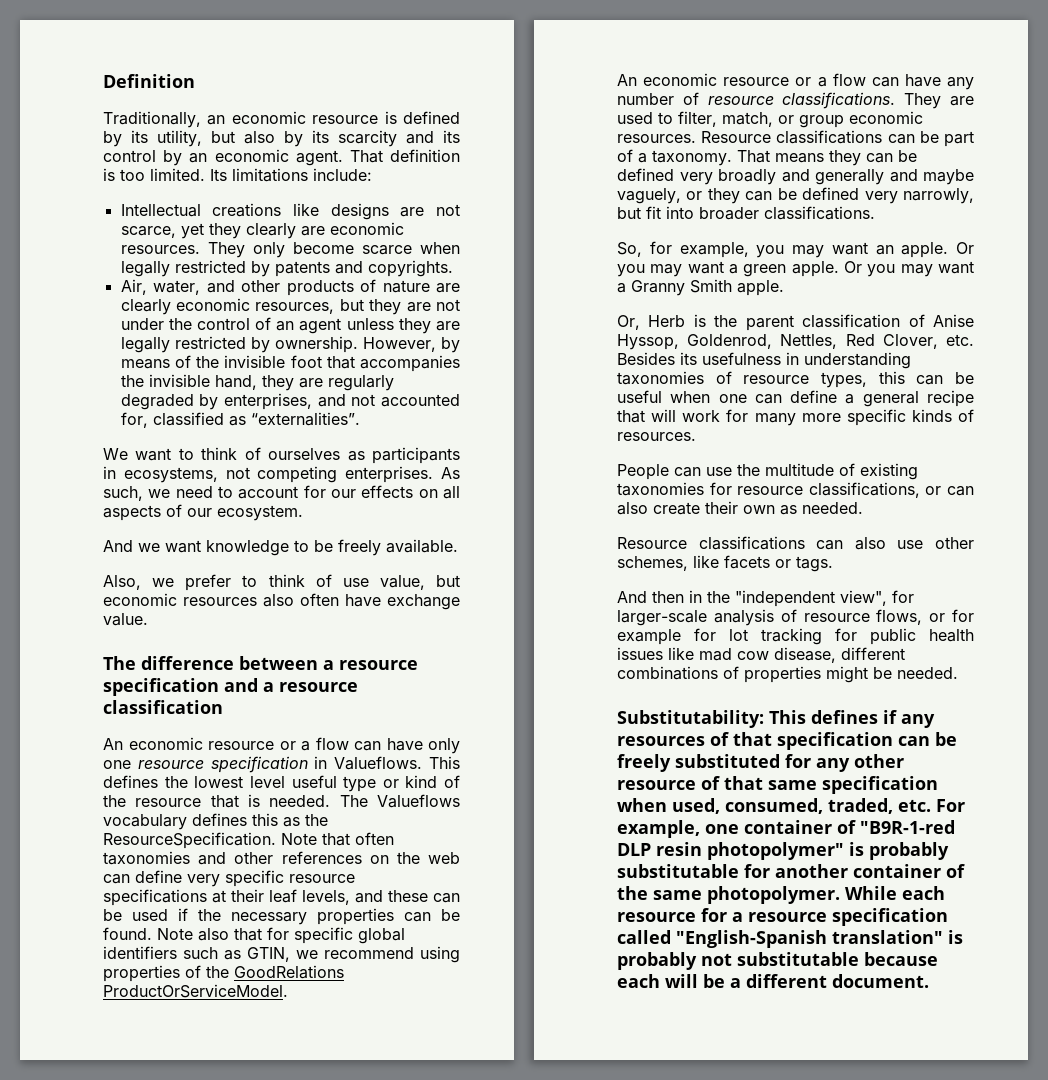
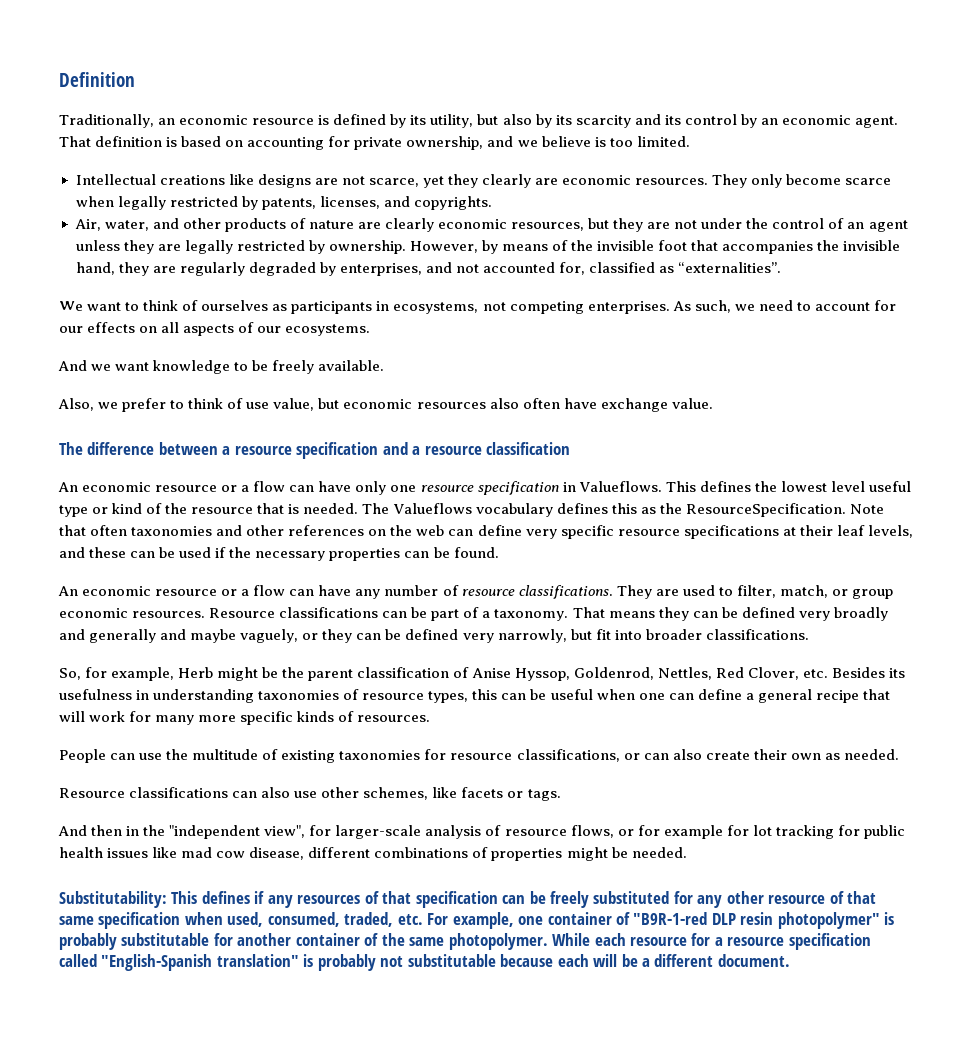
- That definition is too limited. Its limitations include:
+ That definition is based on accounting for private ownership, and we believe is too limited.
- They only become scarce when legally restricted by patents and copyrights.
+ They only become scarce when legally restricted by patents, licenses, and copyrights.
- As such, we need to account for our effects on all aspects of our ecosystem.
+ As such, we need to account for our effects on all aspects of our ecosystems.
- Note also that for specific global identifiers such as GTIN, we recommend using properties of the GoodRelations ProductOrServiceModel.
- So, for example, you may want an apple. Or you may want a green apple. Or you may want a Granny Smith apple.
- Or, Herb is the parent classification of Anise Hyssop, Goldenrod, Nettles, Red Clover, etc. Besides its usefulness in understanding taxonomies of resource types, this can be useful when one can define a general recipe that will work for many more specific kinds of resources.
+ So, for example, Herb might be the parent classification of Anise Hyssop, Goldenrod, Nettles, Red Clover, etc. Besides its usefulness in understanding taxonomies of resource types, this can be useful when one can define a general recipe that will work for many more specific kinds of resources.

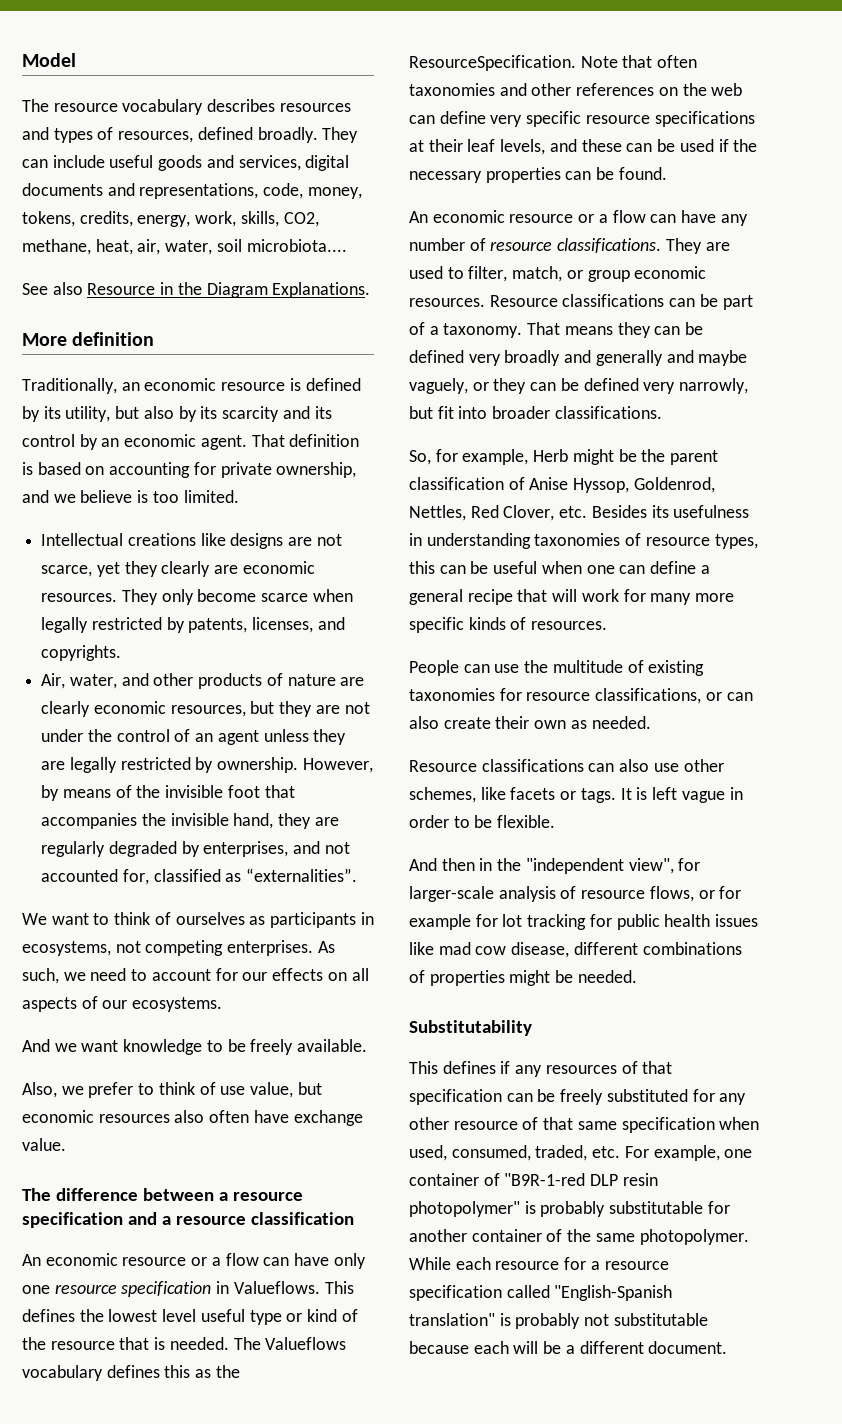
- Definition
+ Model
+ The resource vocabulary describes resources and types of resources, defined broadly. They can include useful goods and services, digital documents and representations, code, money, tokens, credits, energy, work, skills, CO2, methane, heat, air, water, soil microbiota....
+ See also Resource in the Diagram Explanations.
+ More definition
+ It is left vague in order to be flexible.
- Substitutability: This defines if any resources of that specification can be freely substituted for any other resource of that same specification when used, consumed, traded, etc. For example, one container of "B9R-1-red DLP resin photopolymer" is probably substitutable for another container of the same photopolymer.
+ Substitutability
+ This defines if any resources of that specification can be freely substituted for any other resource of that same specification when used, consumed, traded, etc. For example, one container of "B9R-1-red DLP resin photopolymer" is probably substitutable for another container of the same photopolymer.

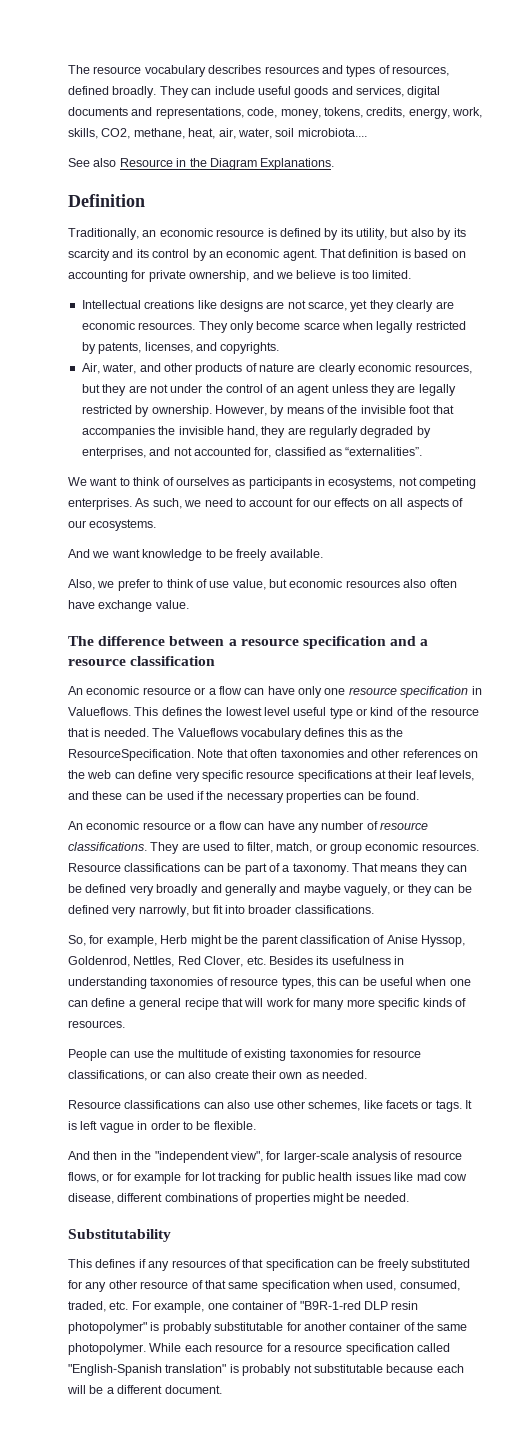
- Model
- More definition
+ Definition

